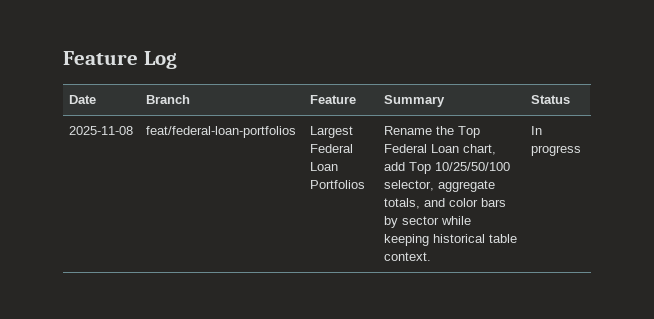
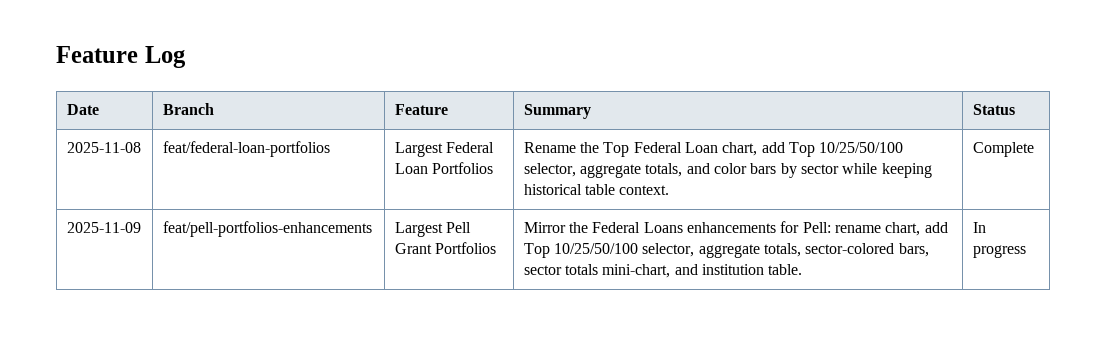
- 2025-11-08 | feat/federal-loan-portfolios | Largest Federal Loan Portfolios | Rename the Top Federal Loan chart, add Top 10/25/50/100 selector, aggregate totals, and color bars by sector while keeping historical table context. | In progress
+ 2025-11-08 | feat/federal-loan-portfolios | Largest Federal Loan Portfolios | Rename the Top Federal Loan chart, add Top 10/25/50/100 selector, aggregate totals, and color bars by sector while keeping historical table context. | Complete
+ 2025-11-09 | feat/pell-portfolios-enhancements | Largest Pell Grant Portfolios | Mirror the Federal Loans enhancements for Pell: rename chart, add Top 10/25/50/100 selector, aggregate totals, sector-colored bars, sector totals mini-chart, and institution table. | In progress

